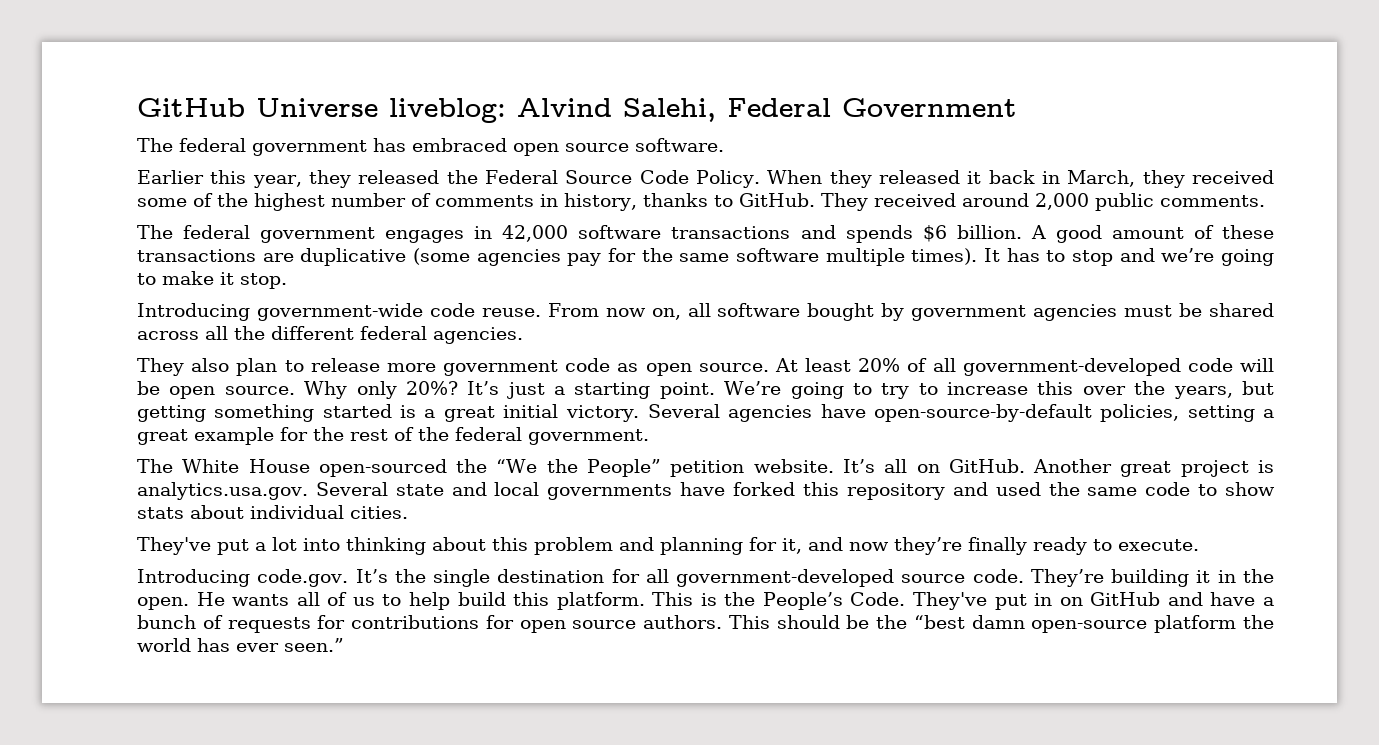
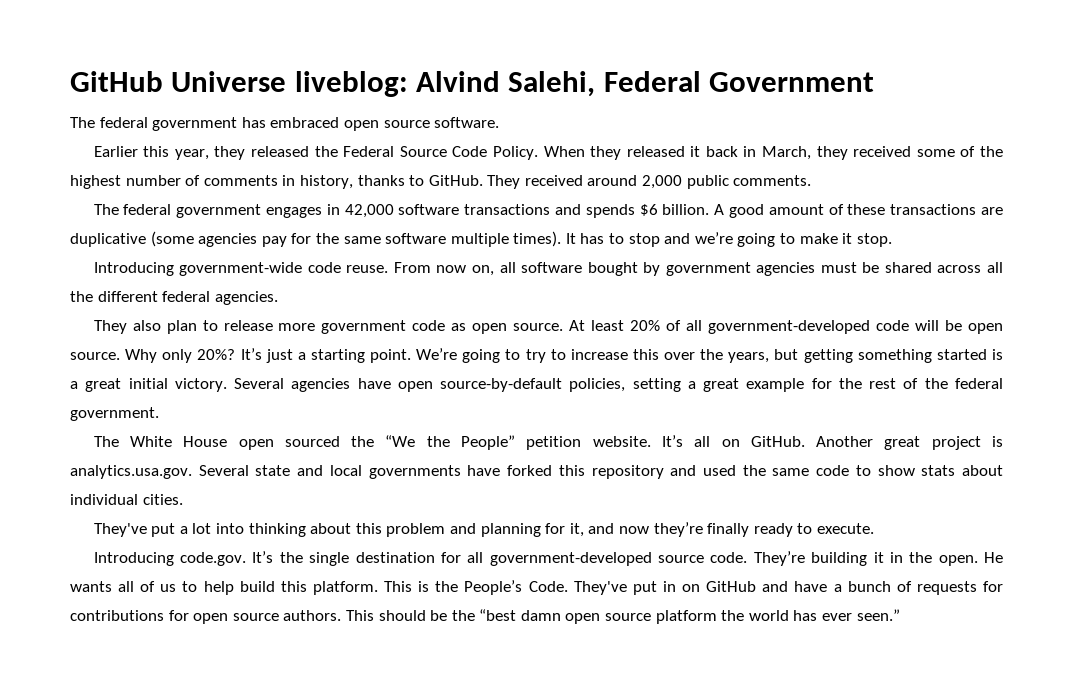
- Several agencies have open-source-by-default policies, setting a great example for the rest of the federal government.
+ Several agencies have open source-by-default policies, setting a great example for the rest of the federal government.
- The White House open-sourced the “We the People” petition website.
+ The White House open sourced the “We the People” petition website.
- This should be the “best damn open-source platform the world has ever seen.”
+ This should be the “best damn open source platform the world has ever seen.”

